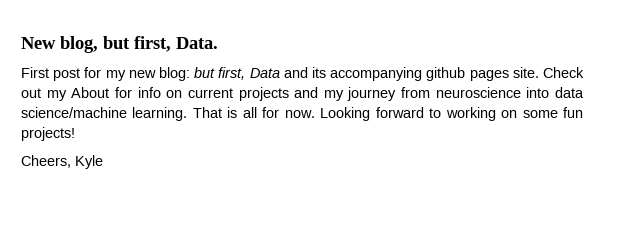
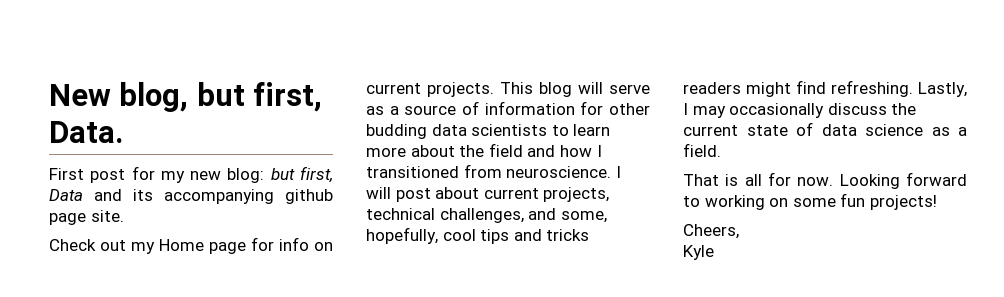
- First post for my new blog: but first, Data and its accompanying github pages site. Check out my About for info on current projects and my journey from neuroscience into data science/machine learning. That is all for now.
+ First post for my new blog: but first, Data and its accompanying github page site.
+ Check out my Home page for info on current projects. This blog will serve as a source of information for other budding data scientists to learn more about the field and how I transitioned from neuroscience. I will post about current projects, technical challenges, and some, hopefully, cool tips and tricks readers might find refreshing. Lastly, I may occasionally discuss the current state of data science as a field.
+ That is all for now.
- Cheers, Kyle
+ Cheers,
+ Kyle

